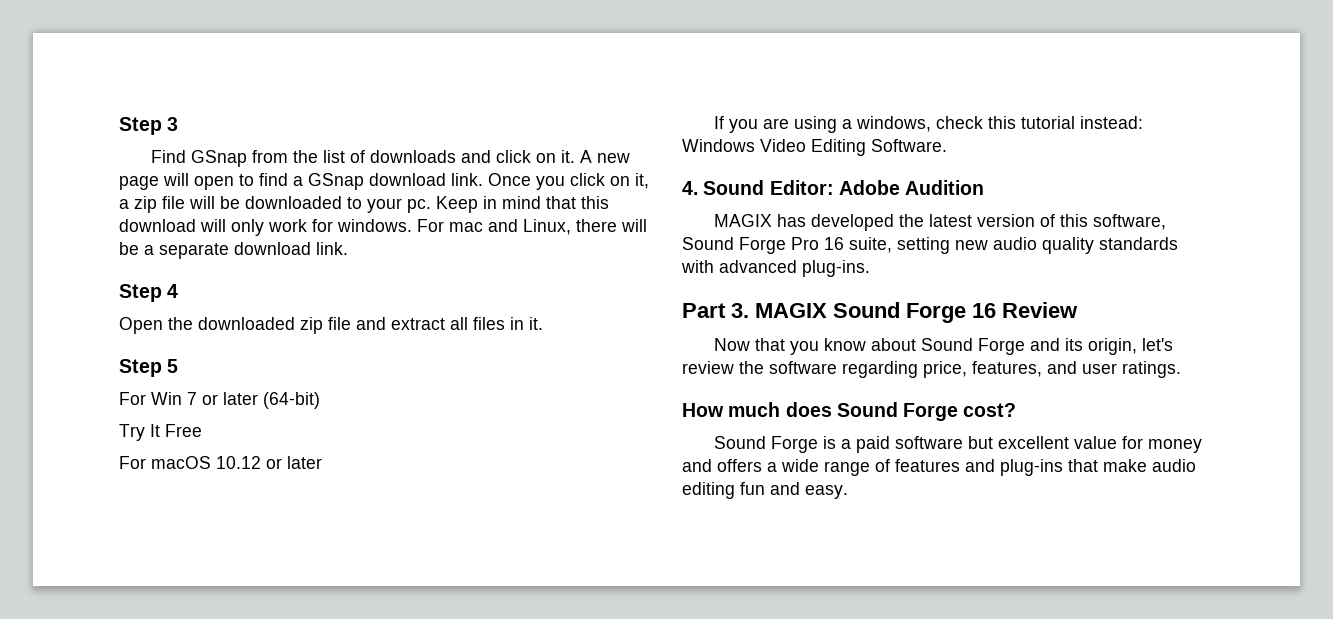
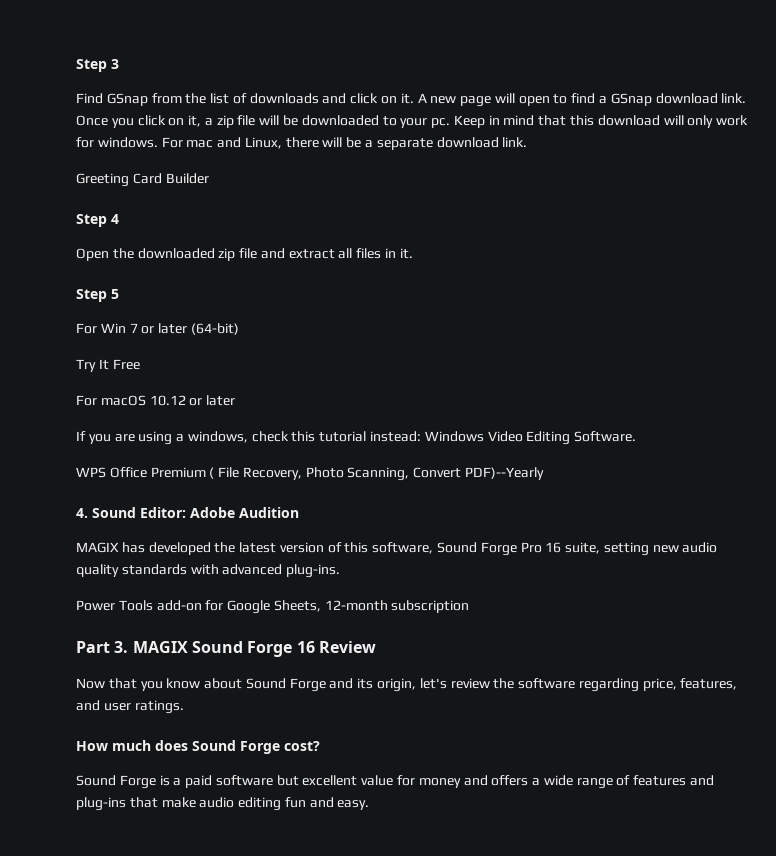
+ Greeting Card Builder
+ WPS Office Premium ( File Recovery, Photo Scanning, Convert PDF)--Yearly
+ Power Tools add-on for Google Sheets, 12-month subscription

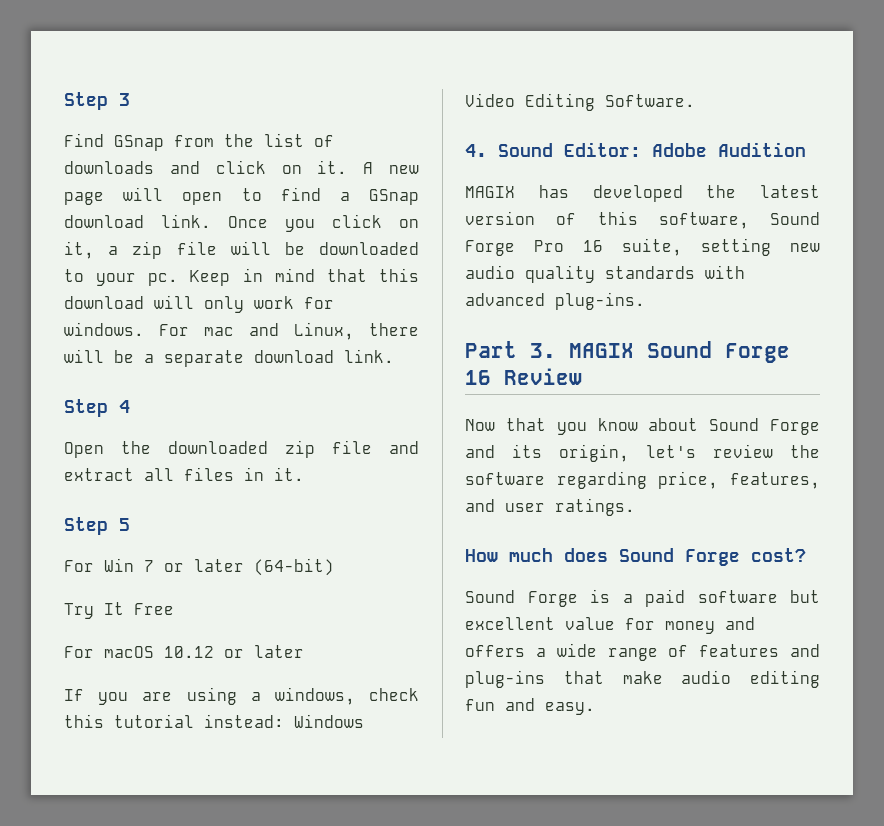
- Greeting Card Builder
- WPS Office Premium ( File Recovery, Photo Scanning, Convert PDF)--Yearly
- Power Tools add-on for Google Sheets, 12-month subscription

